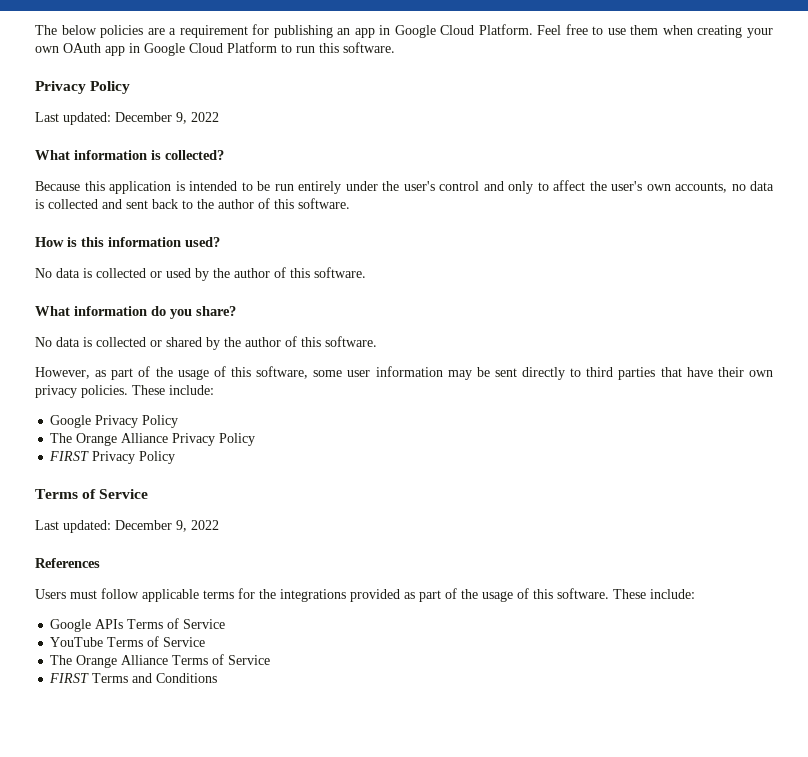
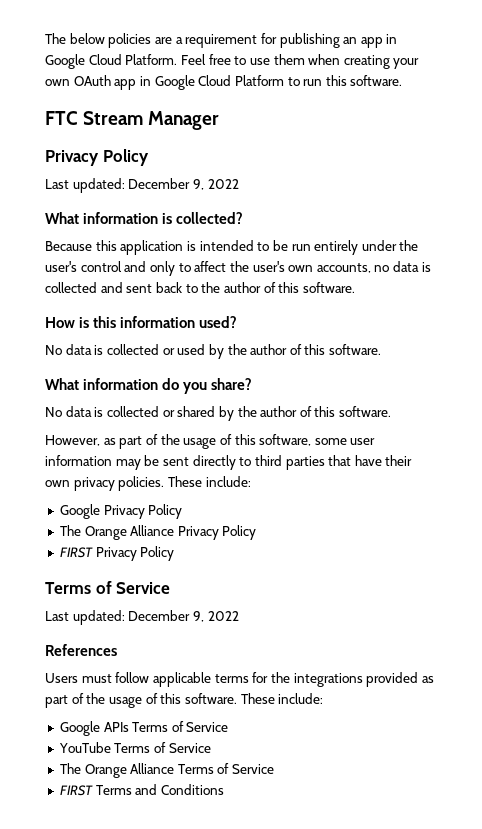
+ FTC Stream Manager

